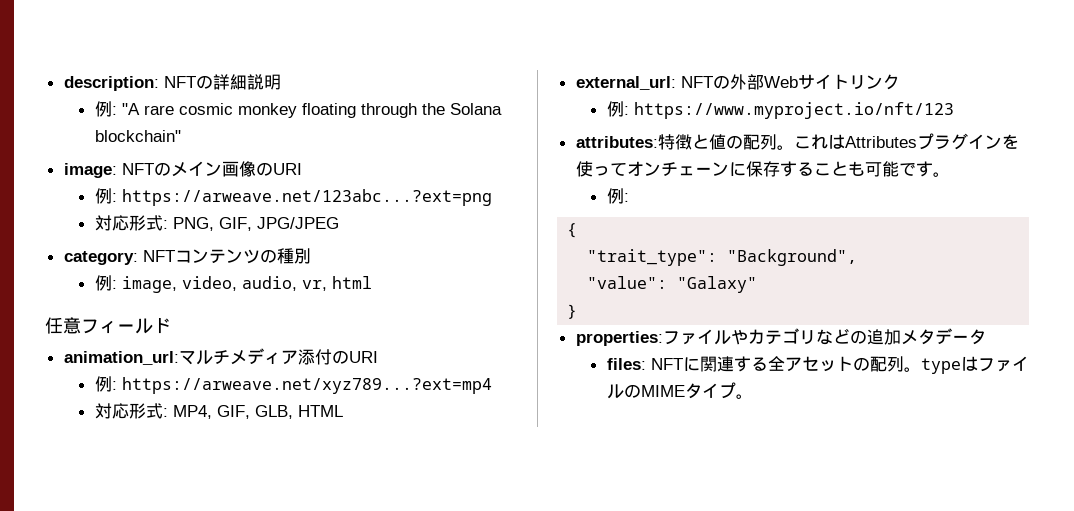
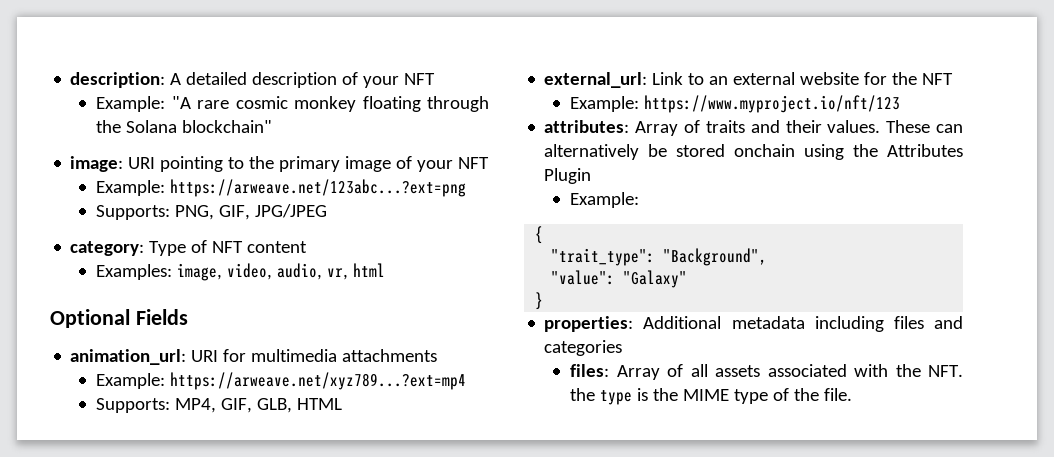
- description: NFTの詳細説明
- 例: "A rare cosmic monkey floating through the Solana blockchain"
+ description: A detailed description of your NFT
+ Example: "A rare cosmic monkey floating through the Solana blockchain"
- image: NFTのメイン画像のURI
- 例: https://arweave.net/123abc...?ext=png
- 対応形式: PNG, GIF, JPG/JPEG
- category: NFTコンテンツの種別
- 例: image, video, audio, vr, html
+ image: URI pointing to the primary image of your NFT
+ Example: https://arweave.net/123abc...?ext=png
+ Supports: PNG, GIF, JPG/JPEG
+ category: Type of NFT content
+ Examples: image, video, audio, vr, html
- 任意フィールド
- animation_url:マルチメディア添付のURI
- 例: https://arweave.net/xyz789...?ext=mp4
- 対応形式: MP4, GIF, GLB, HTML
+ Optional Fields
+ animation_url: URI for multimedia attachments
+ Example: https://arweave.net/xyz789...?ext=mp4
+ Supports: MP4, GIF, GLB, HTML
- external_url: NFTの外部Webサイトリンク
- 例: https://www.myproject.io/nft/123
- attributes:特徴と値の配列。これはAttributesプラグインを使ってオンチェーンに保存することも可能です。
- 例:
+ external_url: Link to an external website for the NFT
+ Example: https://www.myproject.io/nft/123
+ attributes: Array of traits and their values. These can alternatively be stored onchain using the Attributes Plugin
+ Example:
- properties:ファイルやカテゴリなどの追加メタデータ
- files: NFTに関連する全アセットの配列。typeはファイルのMIMEタイプ。
+ properties: Additional metadata including files and categories
+ files: Array of all assets associated with the NFT. the type is the MIME type of the file.

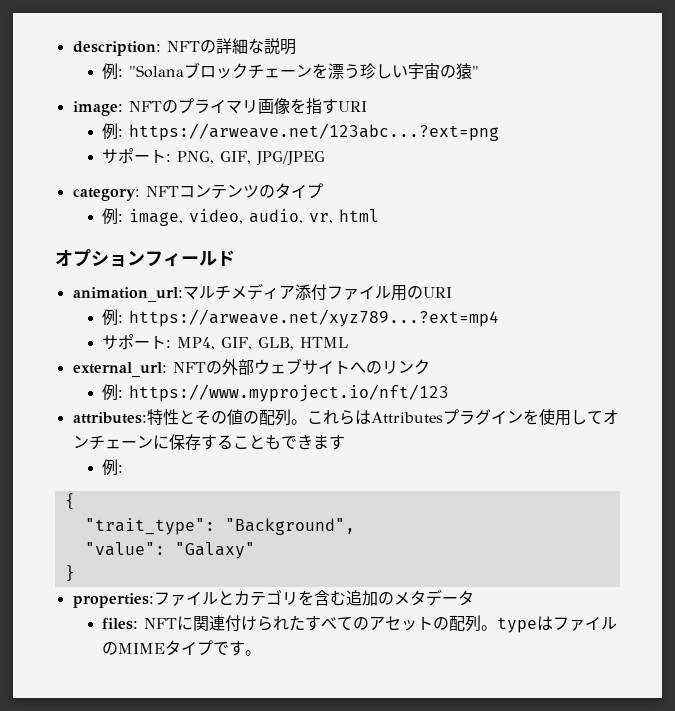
- description: A detailed description of your NFT
- Example: "A rare cosmic monkey floating through the Solana blockchain"
- image: URI pointing to the primary image of your NFT
- Example: https://arweave.net/123abc...?ext=png
- Supports: PNG, GIF, JPG/JPEG
- category: Type of NFT content
- Examples: image, video, audio, vr, html
+ description: NFTの詳細な説明
+ 例: "Solanaブロックチェーンを漂う珍しい宇宙の猿"
+ image: NFTのプライマリ画像を指すURI
+ 例: https://arweave.net/123abc...?ext=png
+ サポート: PNG, GIF, JPG/JPEG
+ category: NFTコンテンツのタイプ
+ 例: image, video, audio, vr, html
- Optional Fields
- animation_url: URI for multimedia attachments
- Example: https://arweave.net/xyz789...?ext=mp4
- Supports: MP4, GIF, GLB, HTML
+ オプションフィールド
+ animation_url:マルチメディア添付ファイル用のURI
+ 例: https://arweave.net/xyz789...?ext=mp4
+ サポート: MP4, GIF, GLB, HTML
- external_url: Link to an external website for the NFT
- Example: https://www.myproject.io/nft/123
- attributes: Array of traits and their values. These can alternatively be stored onchain using the Attributes Plugin
- Example:
+ external_url: NFTの外部ウェブサイトへのリンク
+ 例: https://www.myproject.io/nft/123
+ attributes:特性とその値の配列。これらはAttributesプラグインを使用してオンチェーンに保存することもできます
+ 例:
- properties: Additional metadata including files and categories
- files: Array of all assets associated with the NFT. the type is the MIME type of the file.
+ properties:ファイルとカテゴリを含む追加のメタデータ
+ files: NFTに関連付けられたすべてのアセットの配列。typeはファイルのMIMEタイプです。

